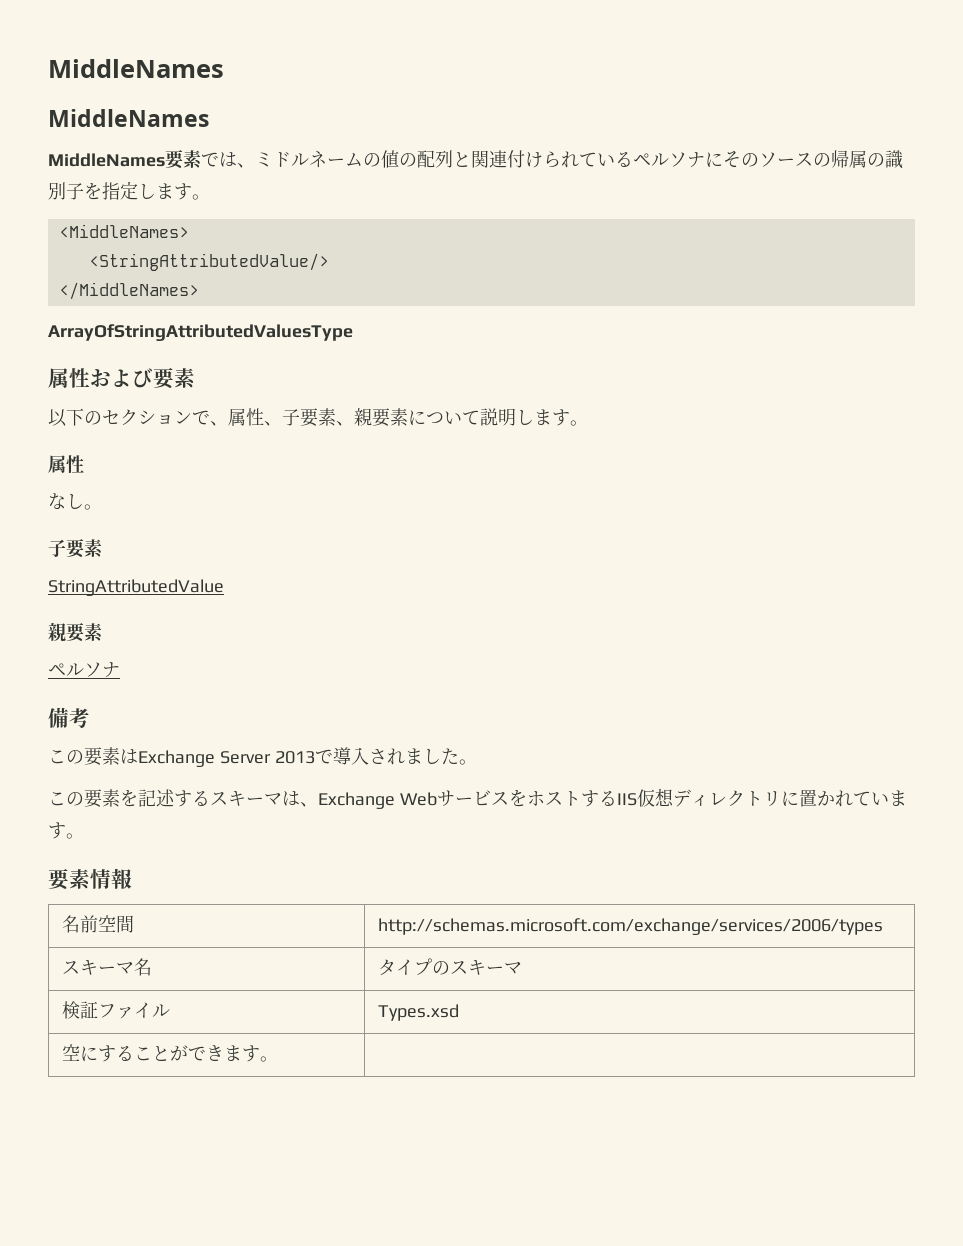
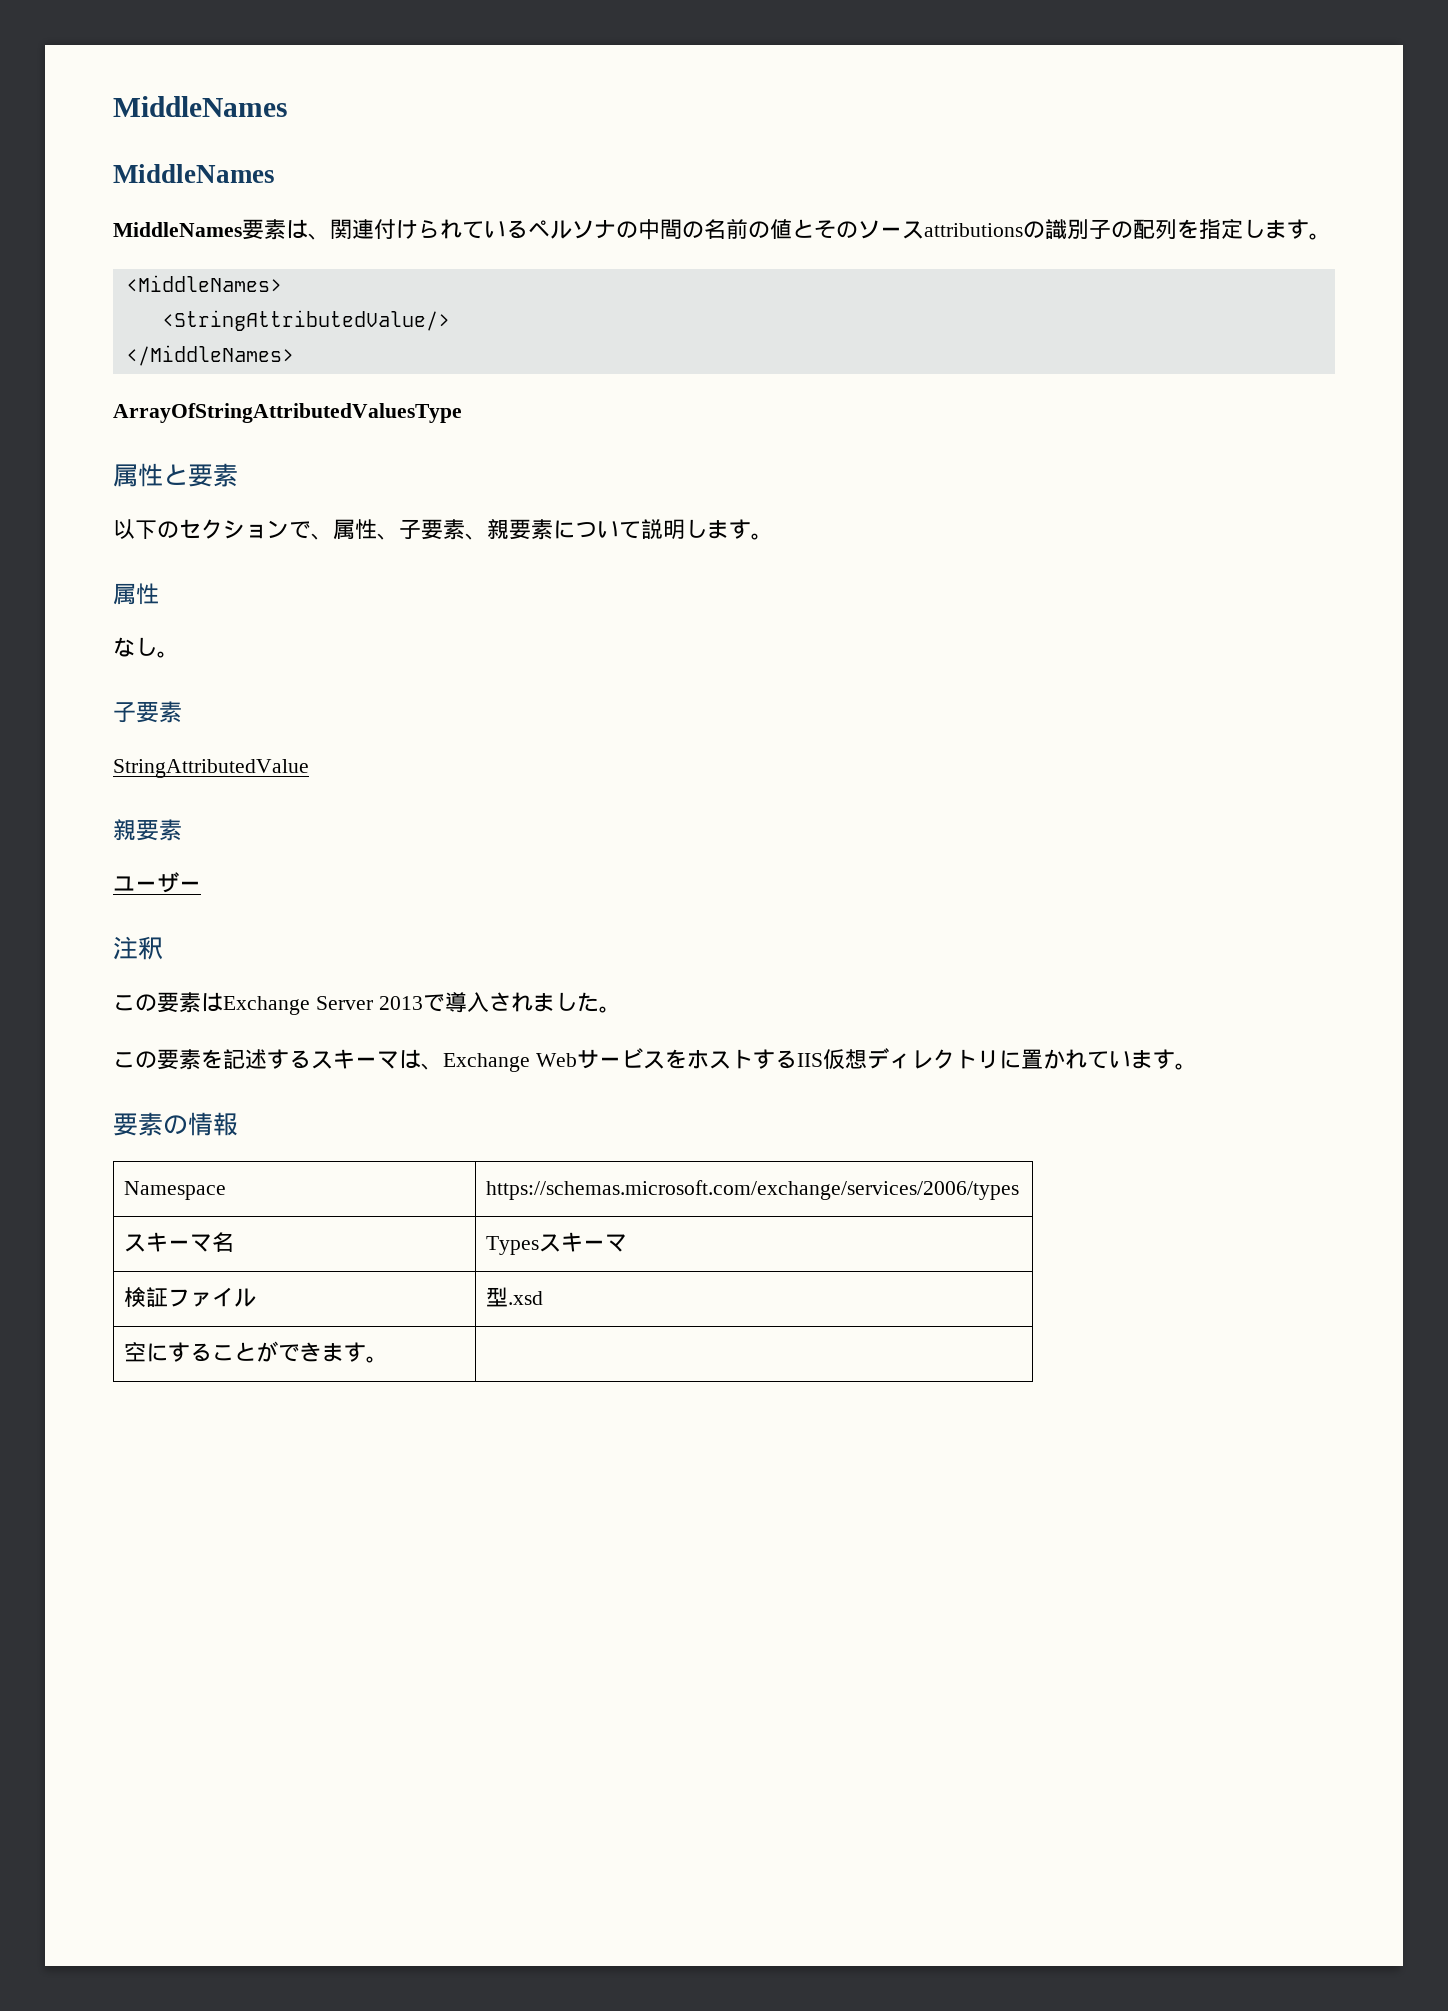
- MiddleNames要素では、ミドルネームの値の配列と関連付けられているペルソナにそのソースの帰属の識別子を指定します。
+ MiddleNames要素は、関連付けられているペルソナの中間の名前の値とそのソースattributionsの識別子の配列を指定します。
- 属性および要素
+ 属性と要素
  StringAttributedValue
  親要素
- ペルソナ
- 備考
+ ユーザー
+ 注釈
- 要素情報
+ 要素の情報
- 名前空間 | http://schemas.microsoft.com/exchange/services/2006/types
+ Namespace | https://schemas.microsoft.com/exchange/services/2006/types
- スキーマ名 | タイプのスキーマ
+ スキーマ名 | Typesスキーマ
- 検証ファイル | Types.xsd
+ 検証ファイル | 型.xsd

